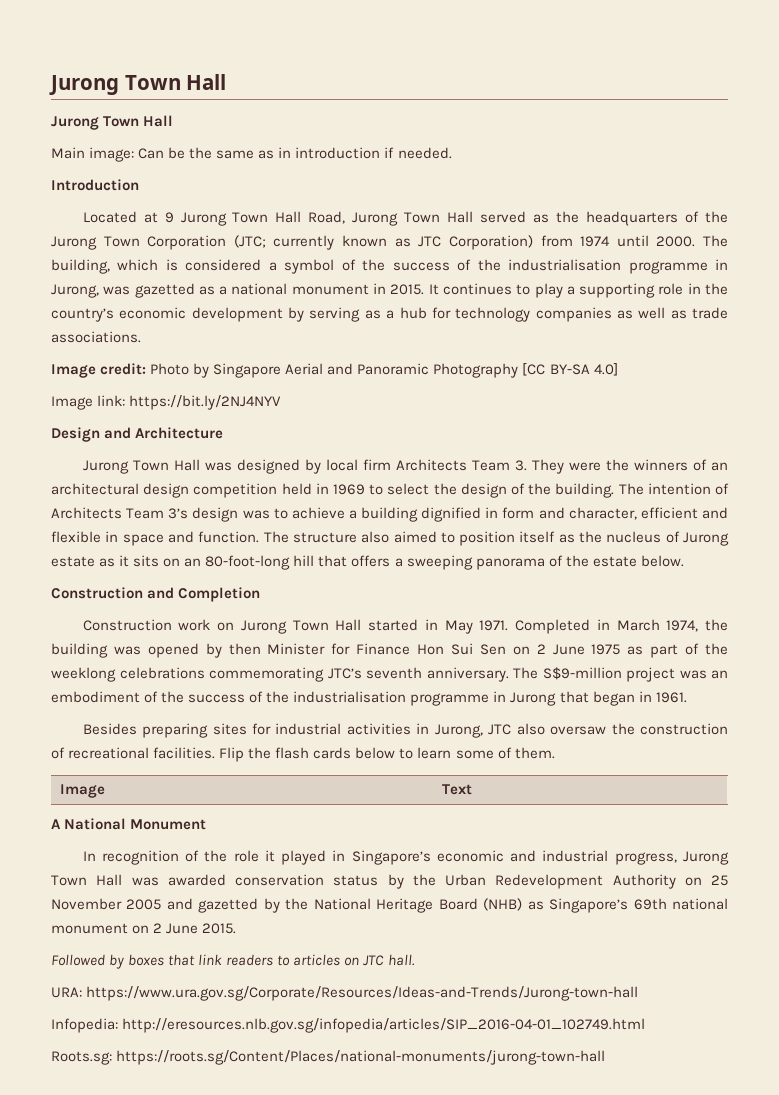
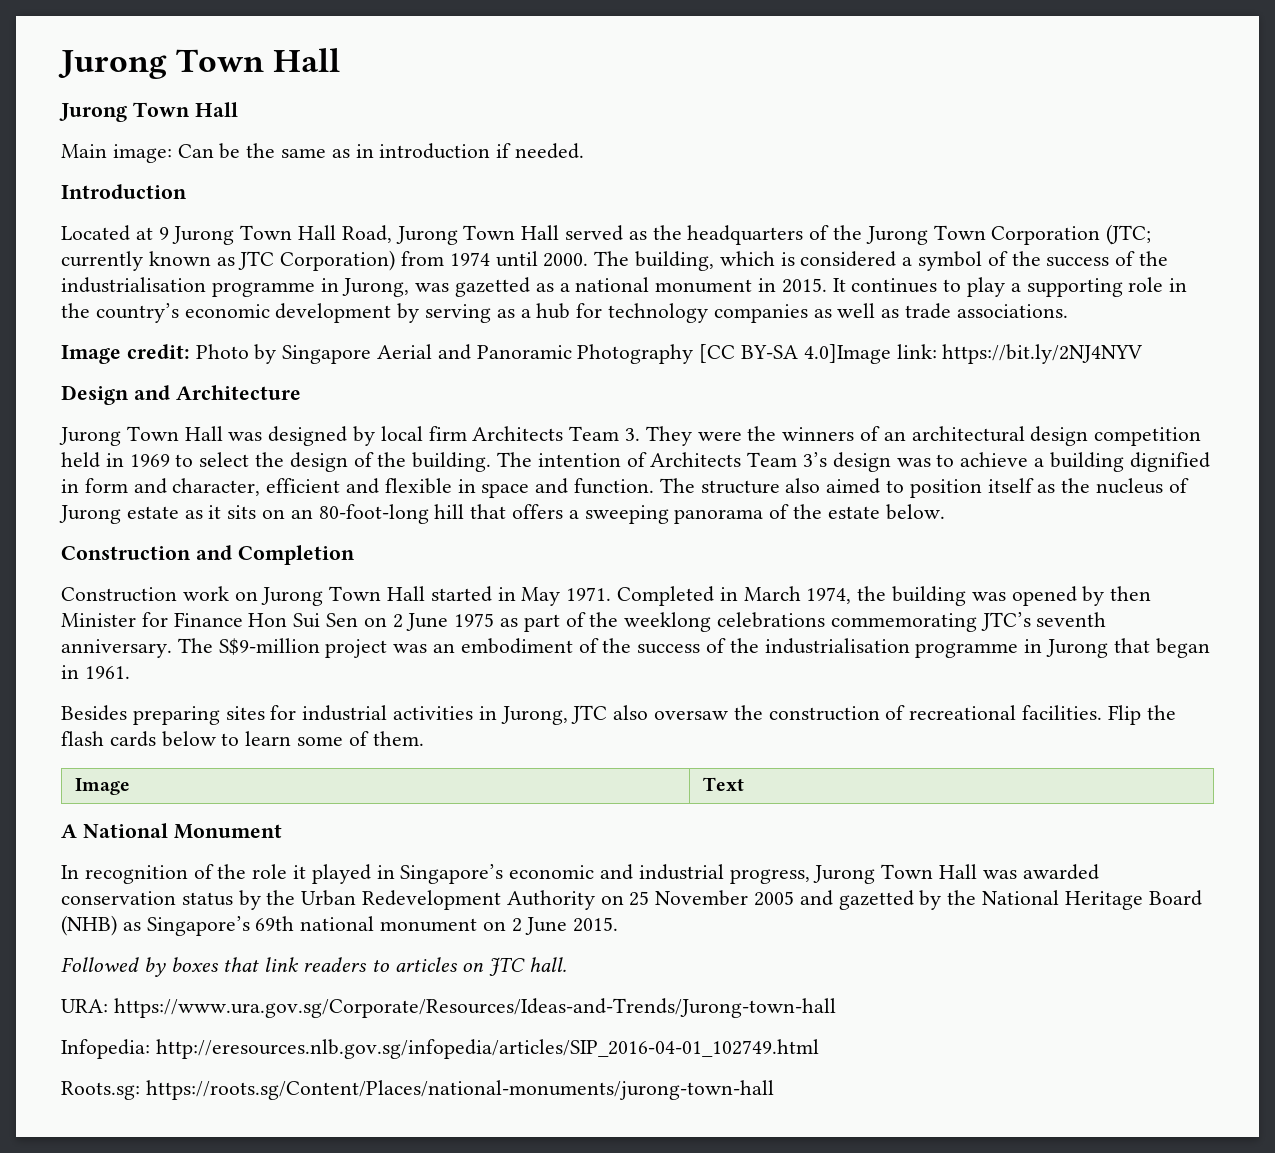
- Image credit: Photo by Singapore Aerial and Panoramic Photography [CC BY-SA 4.0]
- Image link: https://bit.ly/2NJ4NYV
+ Image credit: Photo by Singapore Aerial and Panoramic Photography [CC BY-SA 4.0]Image link: https://bit.ly/2NJ4NYV

